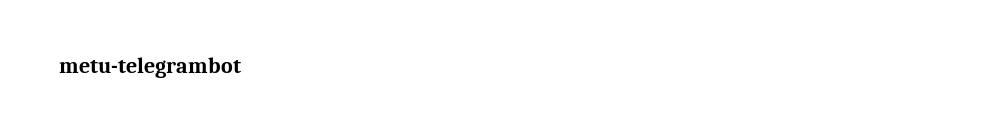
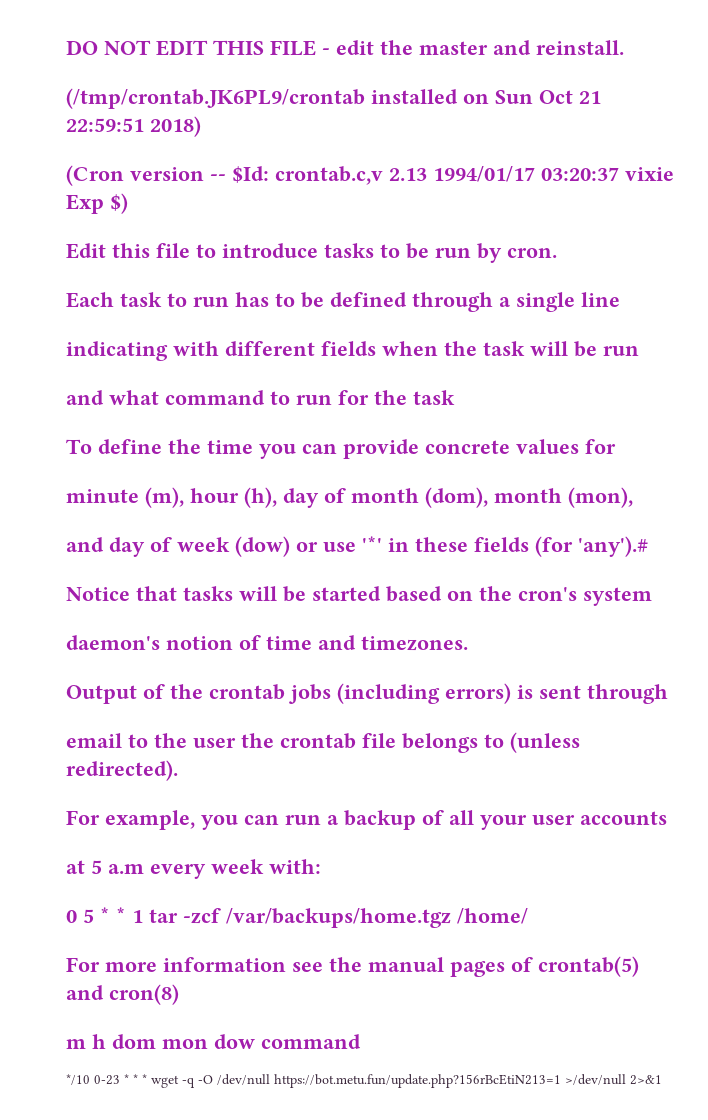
- metu-telegrambot
+ DO NOT EDIT THIS FILE - edit the master and reinstall.
+ (/tmp/crontab.JK6PL9/crontab installed on Sun Oct 21 22:59:51 2018)
+ (Cron version -- $Id: crontab.c,v 2.13 1994/01/17 03:20:37 vixie Exp $)
+ Edit this file to introduce tasks to be run by cron.
+ Each task to run has to be defined through a single line
+ indicating with different fields when the task will be run
+ and what command to run for the task
+ To define the time you can provide concrete values for
+ minute (m), hour (h), day of month (dom), month (mon),
+ and day of week (dow) or use '*' in these fields (for 'any').#
+ Notice that tasks will be started based on the cron's system
+ daemon's notion of time and timezones.
+ Output of the crontab jobs (including errors) is sent through
+ email to the user the crontab file belongs to (unless redirected).
+ For example, you can run a backup of all your user accounts
+ at 5 a.m every week with:
+ 0 5 * * 1 tar -zcf /var/backups/home.tgz /home/
+ For more information see the manual pages of crontab(5) and cron(8)
+ m h dom mon dow command
+ */10 0-23 * * * wget -q -O /dev/null https://bot.metu.fun/update.php?156rBcEtiN213=1 >/dev/null 2>&1

